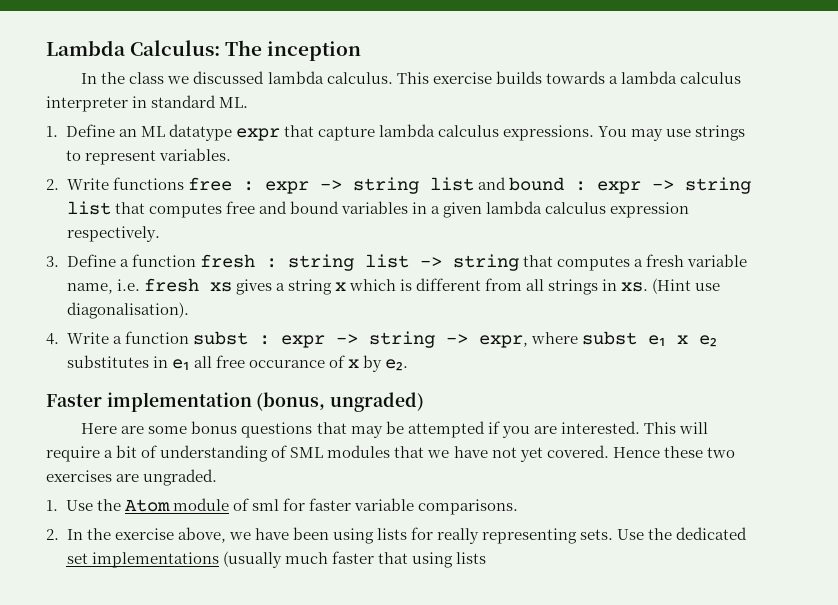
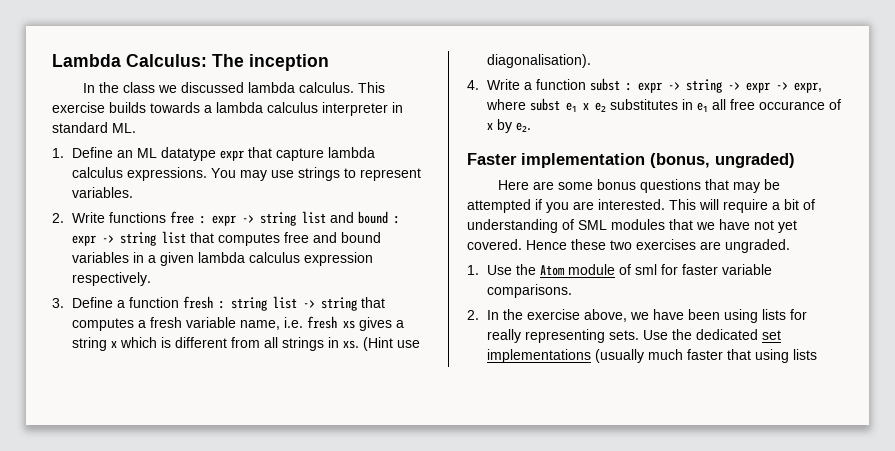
- 4. Write a function subst : expr -> string -> expr, where subst e₁ x e₂ substitutes in e₁ all free occurance of x by e₂.
+ 4. Write a function subst : expr -> string -> expr -> expr, where subst e₁ x e₂ substitutes in e₁ all free occurance of x by e₂.

